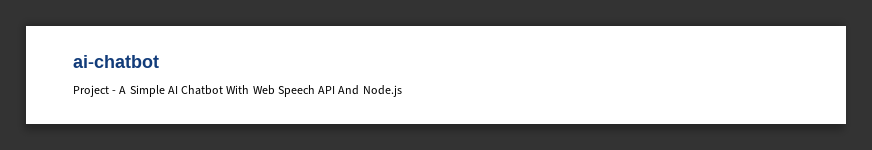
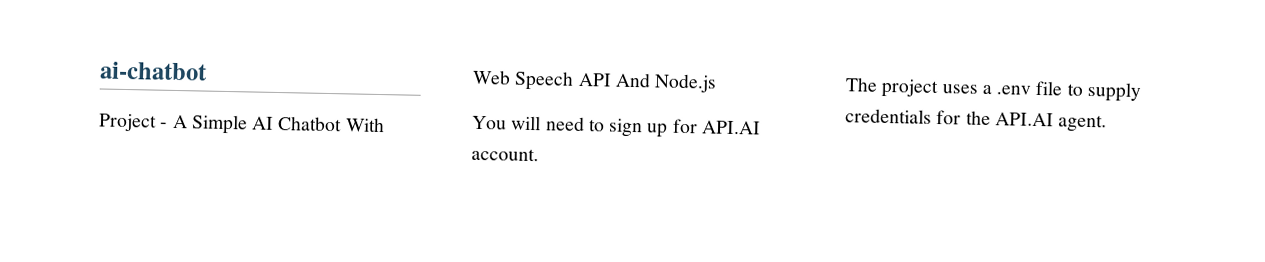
+ You will need to sign up for API.AI account.
+ The project uses a .env file to supply credentials for the API.AI agent.

